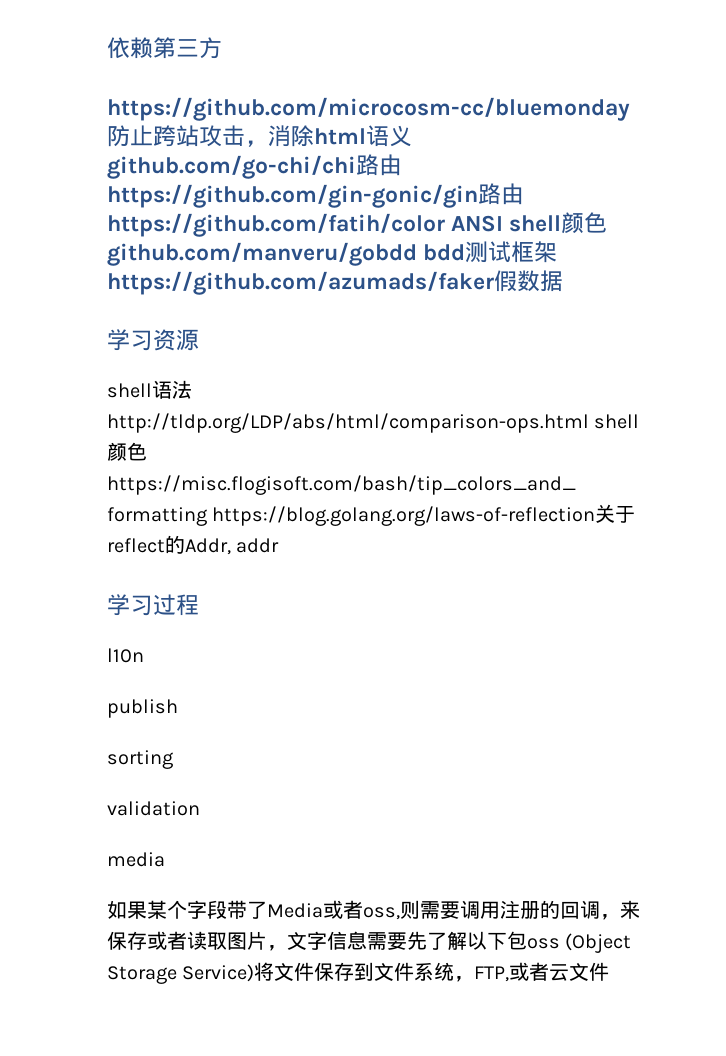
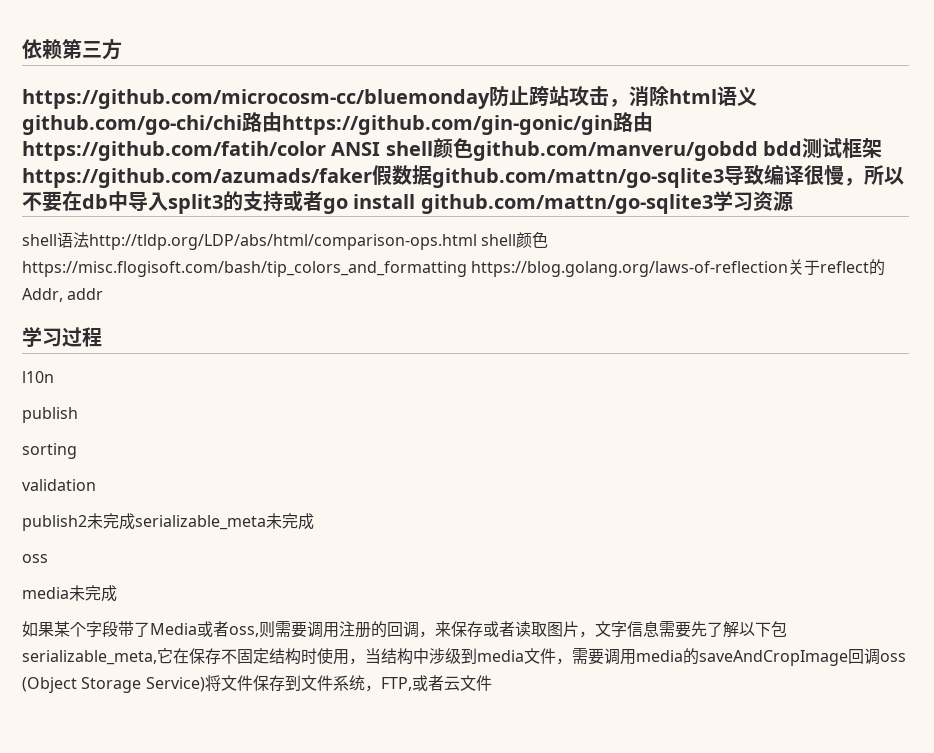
- https://github.com/microcosm-cc/bluemonday防止跨站攻击，消除html语义github.com/go-chi/chi路由https://github.com/gin-gonic/gin路由https://github.com/fatih/color ANSI shell颜色github.com/manveru/gobdd bdd测试框架https://github.com/azumads/faker假数据
- 学习资源
+ https://github.com/microcosm-cc/bluemonday防止跨站攻击，消除html语义github.com/go-chi/chi路由https://github.com/gin-gonic/gin路由https://github.com/fatih/color ANSI shell颜色github.com/manveru/gobdd bdd测试框架https://github.com/azumads/faker假数据github.com/mattn/go-sqlite3导致编译很慢，所以不要在db中导入split3的支持或者go install github.com/mattn/go-sqlite3学习资源
- media
+ publish2未完成serializable_meta未完成
+ oss
+ media未完成
- 如果某个字段带了Media或者oss,则需要调用注册的回调，来保存或者读取图片，文字信息需要先了解以下包oss (Object Storage Service)将文件保存到文件系统，FTP,或者云文件
+ 如果某个字段带了Media或者oss,则需要调用注册的回调，来保存或者读取图片，文字信息需要先了解以下包serializable_meta,它在保存不固定结构时使用，当结构中涉级到media文件，需要调用media的saveAndCropImage回调oss (Object Storage Service)将文件保存到文件系统，FTP,或者云文件

